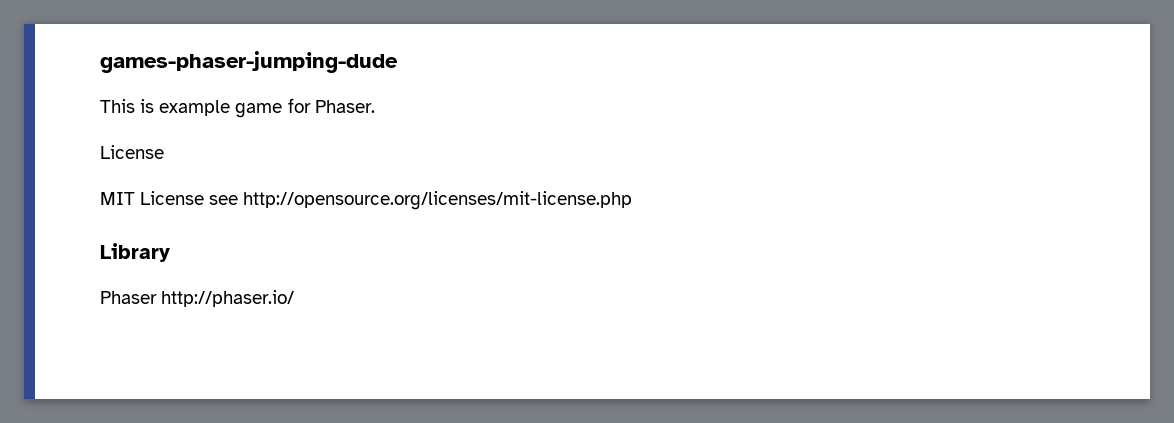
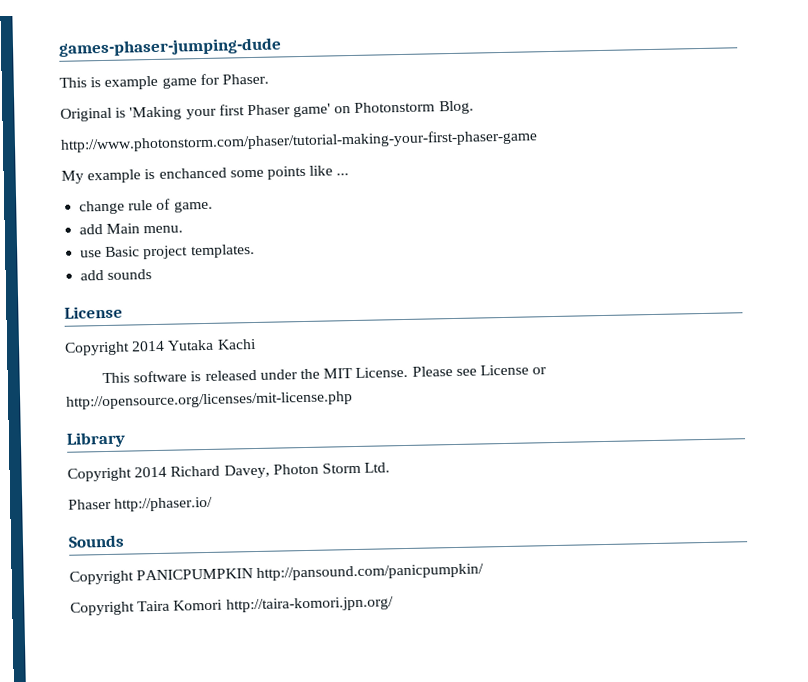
  This is example game for Phaser.
+ Original is 'Making your first Phaser game' on Photonstorm Blog.
+ http://www.photonstorm.com/phaser/tutorial-making-your-first-phaser-game
+ My example is enchanced some points like ...
+ change rule of game.
+ add Main menu.
+ use Basic project templates.
+ add sounds
  License
- MIT License see http://opensource.org/licenses/mit-license.php
+ Copyright 2014 Yutaka Kachi
+ This software is released under the MIT License. Please see License or http://opensource.org/licenses/mit-license.php
  Library
+ Copyright 2014 Richard Davey, Photon Storm Ltd.
  Phaser http://phaser.io/
+ Sounds
+ Copyright PANICPUMPKIN http://pansound.com/panicpumpkin/
+ Copyright Taira Komori http://taira-komori.jpn.org/

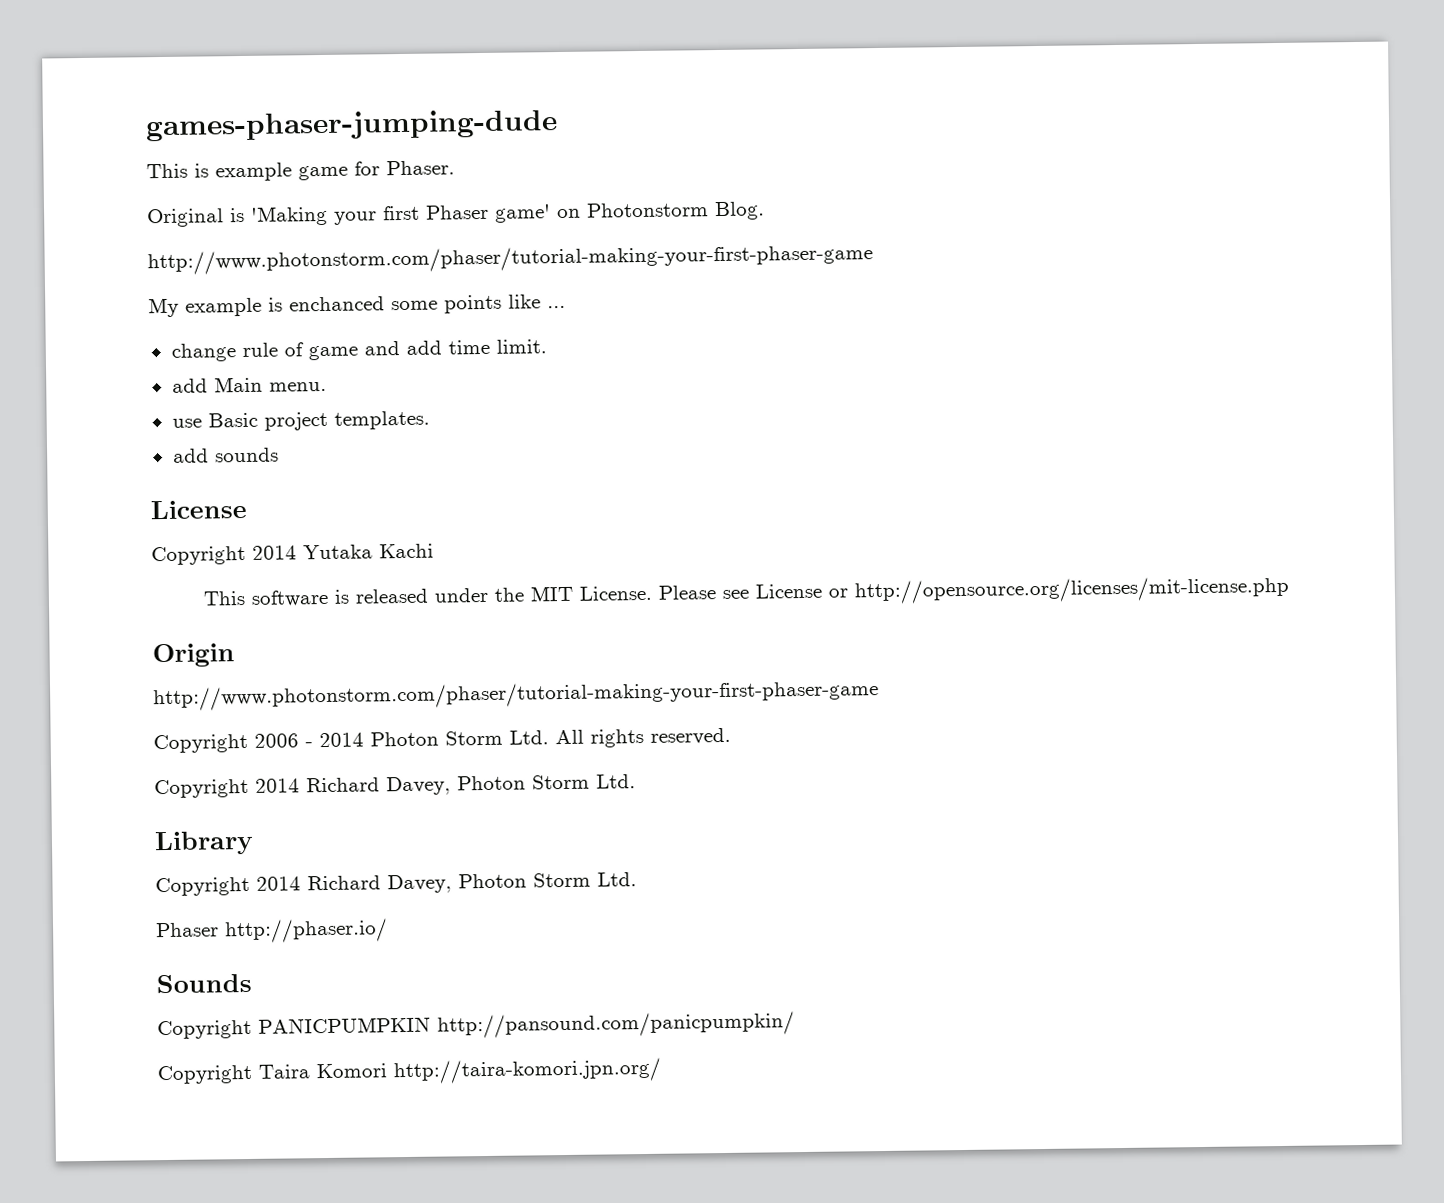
- change rule of game.
+ change rule of game and add time limit.
+ Origin
+ http://www.photonstorm.com/phaser/tutorial-making-your-first-phaser-game
+ Copyright 2006 - 2014 Photon Storm Ltd. All rights reserved.
+ Copyright 2014 Richard Davey, Photon Storm Ltd.

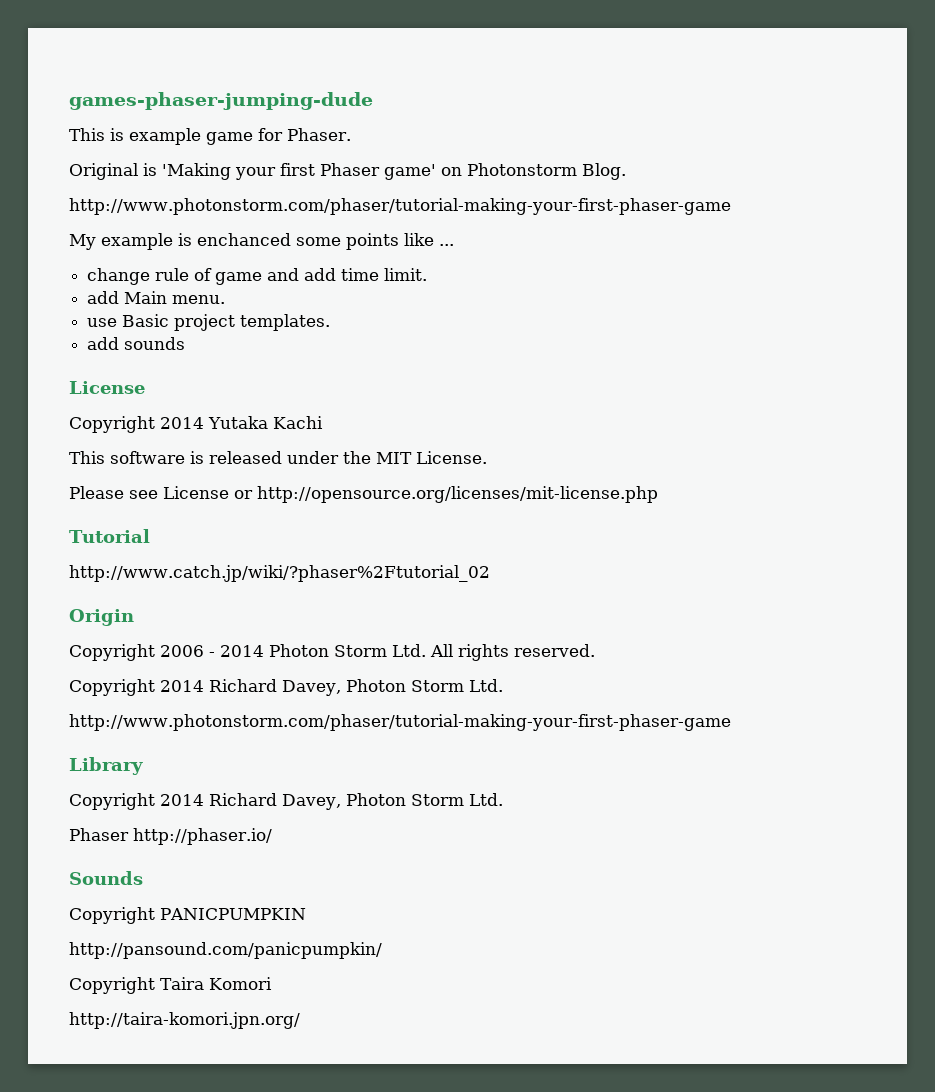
- This software is released under the MIT License. Please see License or http://opensource.org/licenses/mit-license.php
+ This software is released under the MIT License.
+ Please see License or http://opensource.org/licenses/mit-license.php
+ Tutorial
+ http://www.catch.jp/wiki/?phaser%2Ftutorial_02
  Origin
- http://www.photonstorm.com/phaser/tutorial-making-your-first-phaser-game
  Copyright 2006 - 2014 Photon Storm Ltd. All rights reserved.
  Copyright 2014 Richard Davey, Photon Storm Ltd.
+ http://www.photonstorm.com/phaser/tutorial-making-your-first-phaser-game
- Copyright PANICPUMPKIN http://pansound.com/panicpumpkin/
+ Copyright PANICPUMPKIN
+ http://pansound.com/panicpumpkin/
- Copyright Taira Komori http://taira-komori.jpn.org/
+ Copyright Taira Komori
+ http://taira-komori.jpn.org/

